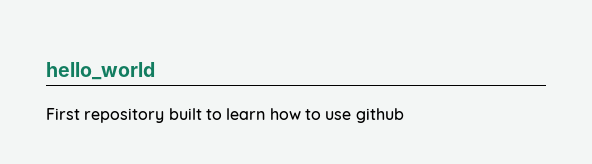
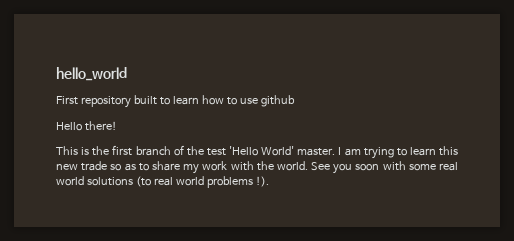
+ Hello there!
+ This is the first branch of the test 'Hello World' master. I am trying to learn this new trade so as to share my work with the world. See you soon with some real world solutions (to real world problems !).

